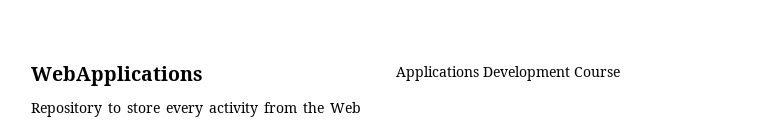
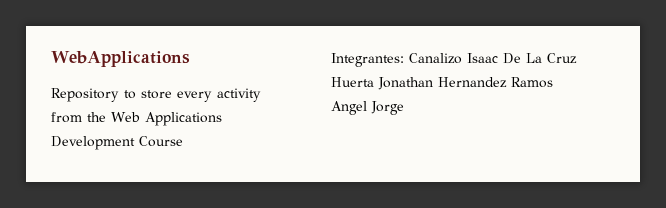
+ Integrantes: Canalizo Isaac De La Cruz Huerta Jonathan Hernandez Ramos Angel Jorge

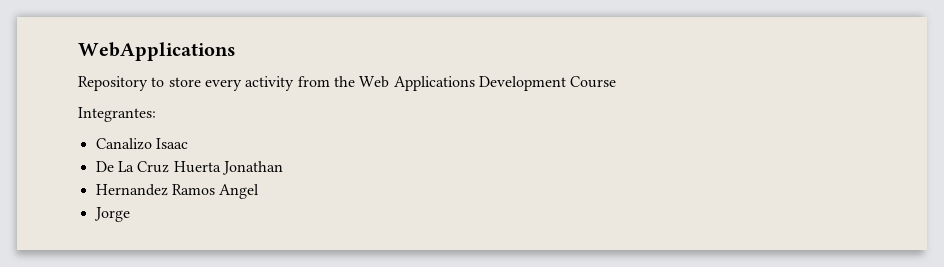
- Integrantes: Canalizo Isaac De La Cruz Huerta Jonathan Hernandez Ramos Angel Jorge
+ Integrantes:
+ Canalizo Isaac
+ De La Cruz Huerta Jonathan
+ Hernandez Ramos Angel
+ Jorge

